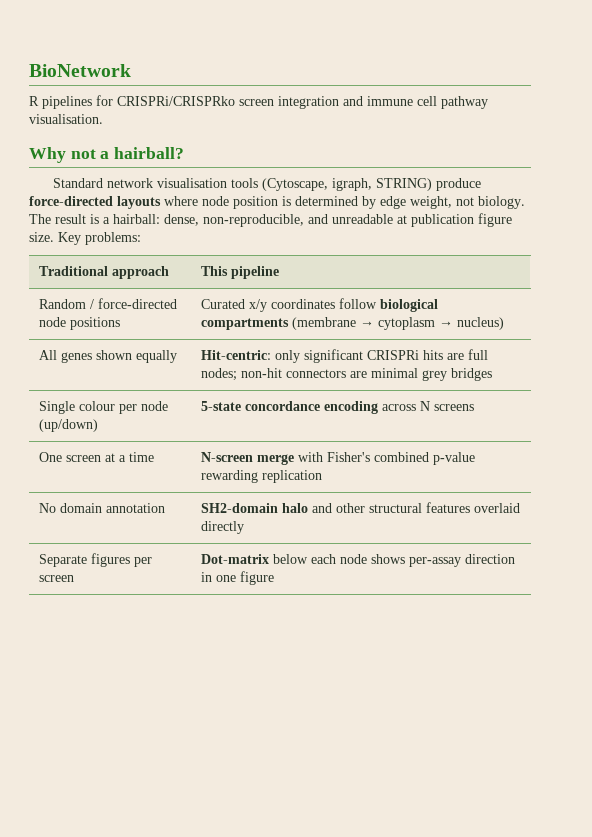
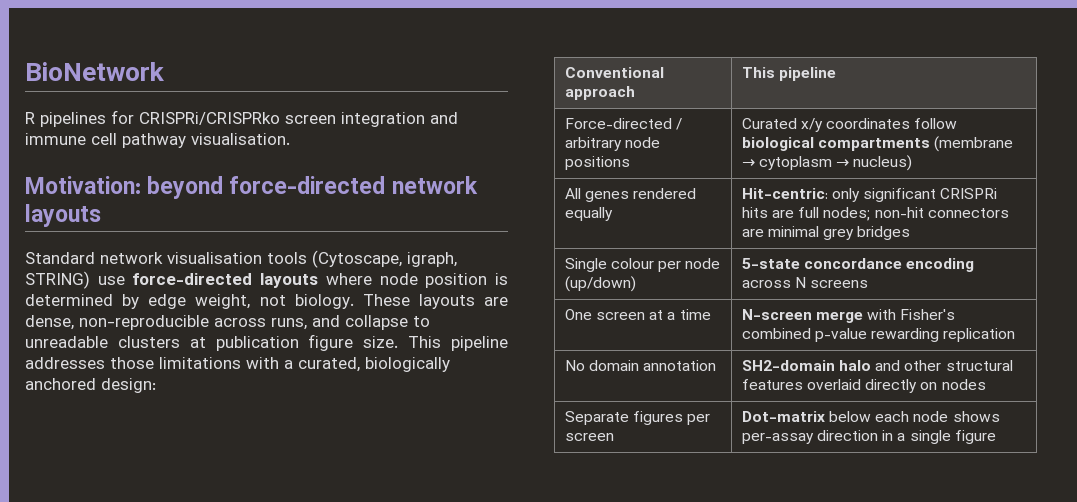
- Why not a hairball?
+ Motivation: beyond force-directed network layouts
- Standard network visualisation tools (Cytoscape, igraph, STRING) produce force-directed layouts where node position is determined by edge weight, not biology.
+ Standard network visualisation tools (Cytoscape, igraph, STRING) use force-directed layouts where node position is determined by edge weight, not biology.
- The result is a hairball: dense, non-reproducible, and unreadable at publication figure size. Key problems:
- Traditional approach | This pipeline
+ These layouts are dense, non-reproducible across runs, and collapse to unreadable clusters at publication figure size. This pipeline addresses those limitations with a curated, biologically anchored design:
+ Conventional approach | This pipeline
- Random / force-directed node positions | Curated x/y coordinates follow biological compartments (membrane → cytoplasm → nucleus)
+ Force-directed / arbitrary node positions | Curated x/y coordinates follow biological compartments (membrane → cytoplasm → nucleus)
- All genes shown equally | Hit-centric: only significant CRISPRi hits are full nodes; non-hit connectors are minimal grey bridges
+ All genes rendered equally | Hit-centric: only significant CRISPRi hits are full nodes; non-hit connectors are minimal grey bridges
- No domain annotation | SH2-domain halo and other structural features overlaid directly
+ No domain annotation | SH2-domain halo and other structural features overlaid directly on nodes
- Separate figures per screen | Dot-matrix below each node shows per-assay direction in one figure
+ Separate figures per screen | Dot-matrix below each node shows per-assay direction in a single figure

